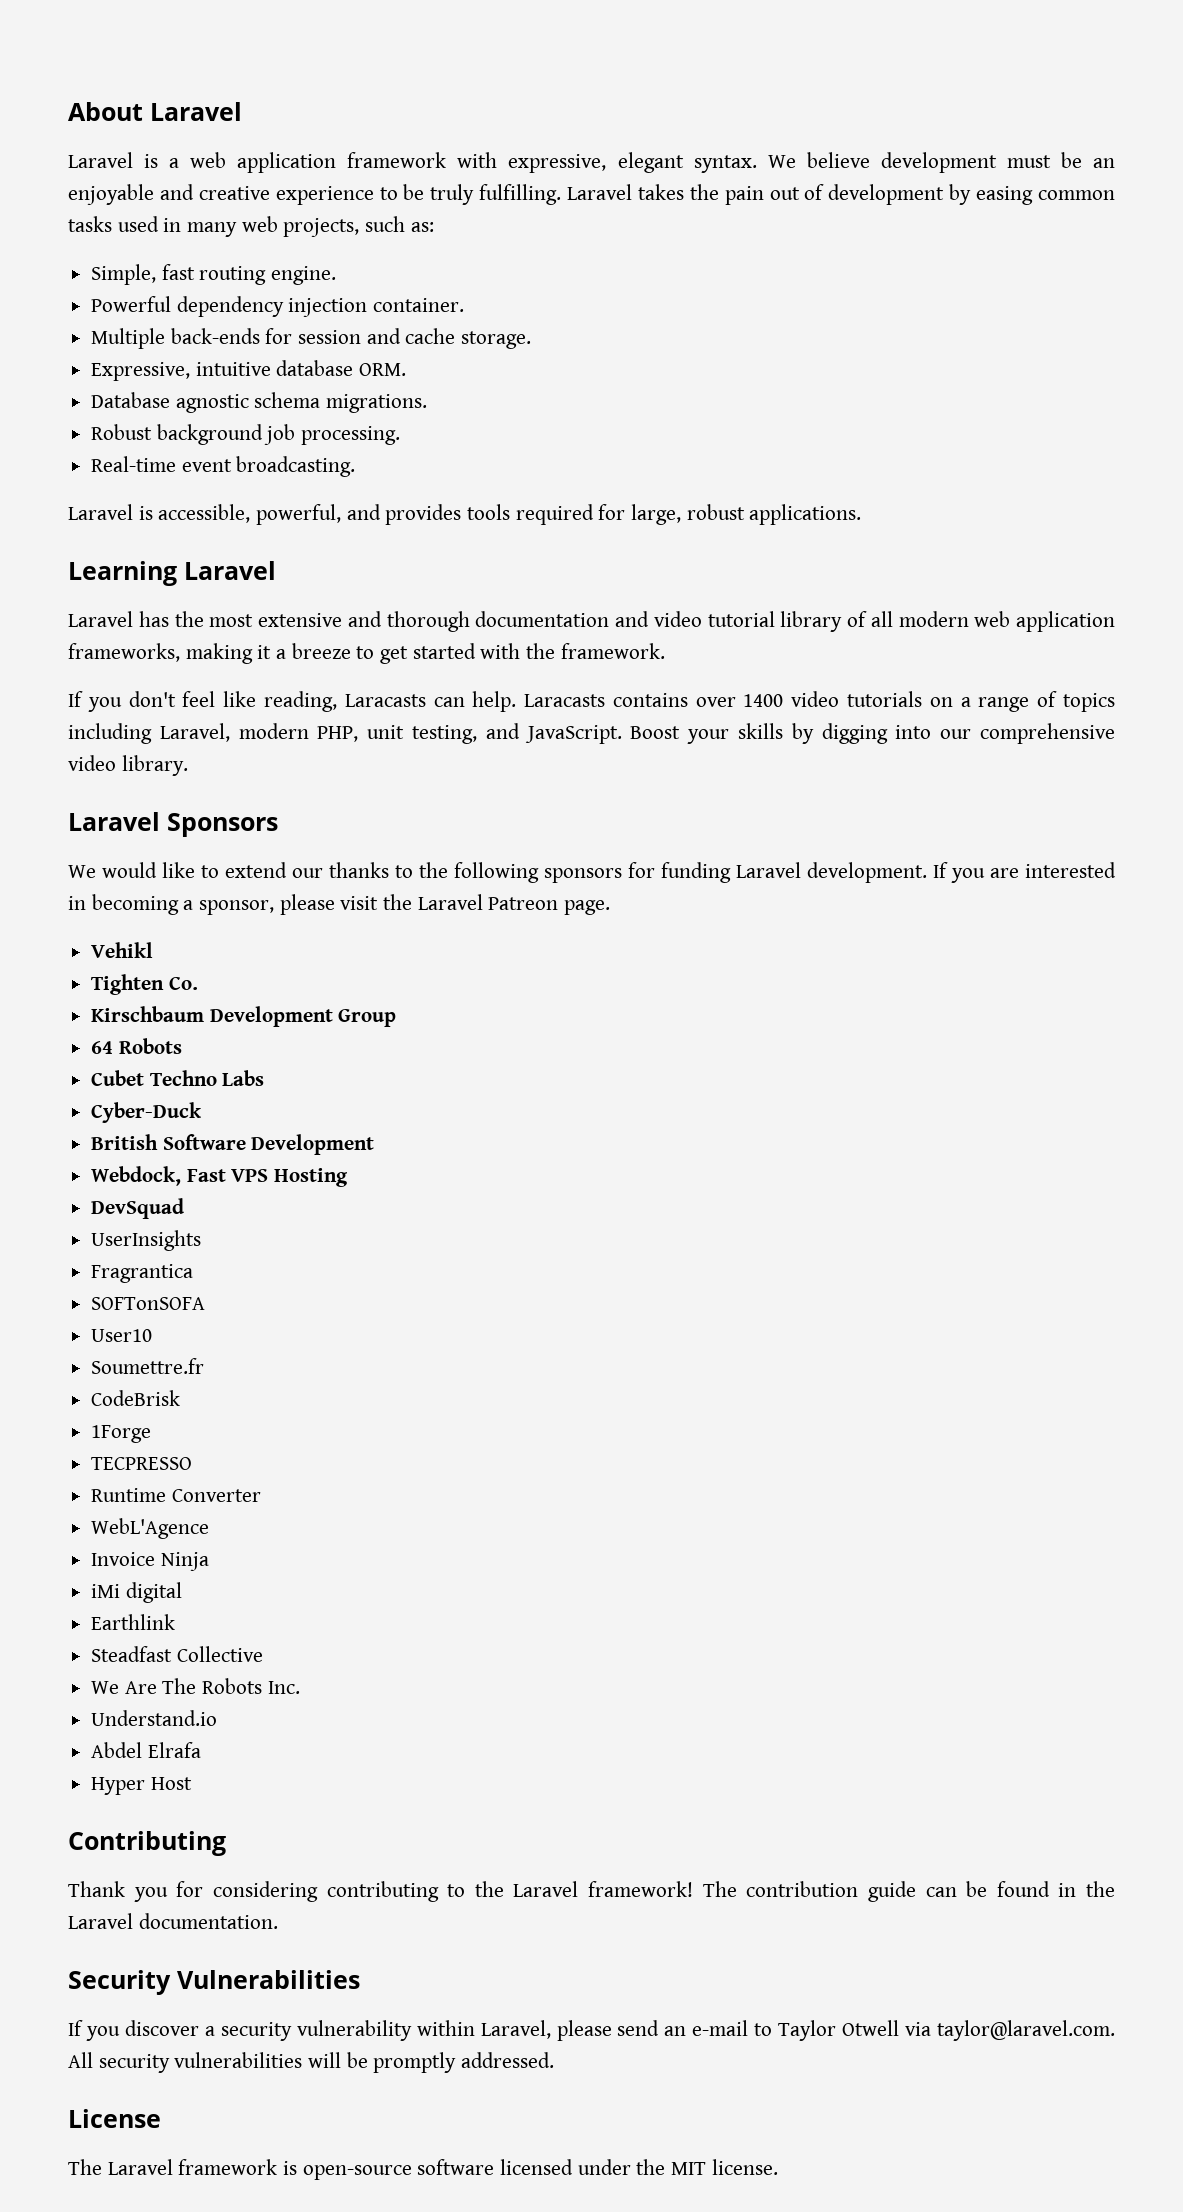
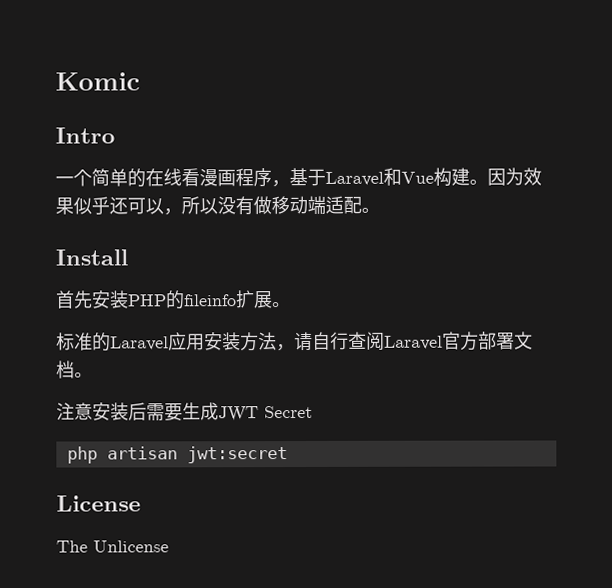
- About Laravel
- Laravel is a web application framework with expressive, elegant syntax. We believe development must be an enjoyable and creative experience to be truly fulfilling. Laravel takes the pain out of development by easing common tasks used in many web projects, such as:
- Simple, fast routing engine.
- Powerful dependency injection container.
- Multiple back-ends for session and cache storage.
- Expressive, intuitive database ORM.
- Database agnostic schema migrations.
- Robust background job processing.
- Real-time event broadcasting.
- Laravel is accessible, powerful, and provides tools required for large, robust applications.
- Learning Laravel
- Laravel has the most extensive and thorough documentation and video tutorial library of all modern web application frameworks, making it a breeze to get started with the framework.
- If you don't feel like reading, Laracasts can help. Laracasts contains over 1400 video tutorials on a range of topics including Laravel, modern PHP, unit testing, and JavaScript. Boost your skills by digging into our comprehensive video library.
- Laravel Sponsors
- We would like to extend our thanks to the following sponsors for funding Laravel development. If you are interested in becoming a sponsor, please visit the Laravel Patreon page.
- Vehikl
- Tighten Co.
- Kirschbaum Development Group
- 64 Robots
- Cubet Techno Labs
- Cyber-Duck
- British Software Development
- Webdock, Fast VPS Hosting
- DevSquad
- UserInsights
- Fragrantica
- SOFTonSOFA
- User10
- Soumettre.fr
- CodeBrisk
- 1Forge
- TECPRESSO
- Runtime Converter
- WebL'Agence
- Invoice Ninja
- iMi digital
- Earthlink
- Steadfast Collective
- We Are The Robots Inc.
- Understand.io
- Abdel Elrafa
- Hyper Host
- Contributing
- Thank you for considering contributing to the Laravel framework! The contribution guide can be found in the Laravel documentation.
- Security Vulnerabilities
- If you discover a security vulnerability within Laravel, please send an e-mail to Taylor Otwell via taylor@laravel.com. All security vulnerabilities will be promptly addressed.
+ Komic
+ Intro
+ 一个简单的在线看漫画程序，基于Laravel和Vue构建。因为效果似乎还可以，所以没有做移动端适配。
+ Install
+ 首先安装PHP的fileinfo扩展。
+ 标准的Laravel应用安装方法，请自行查阅Laravel官方部署文档。
+ 注意安装后需要生成JWT Secret
+ php artisan jwt:secret
  License
- The Laravel framework is open-source software licensed under the MIT license.
+ The Unlicense

